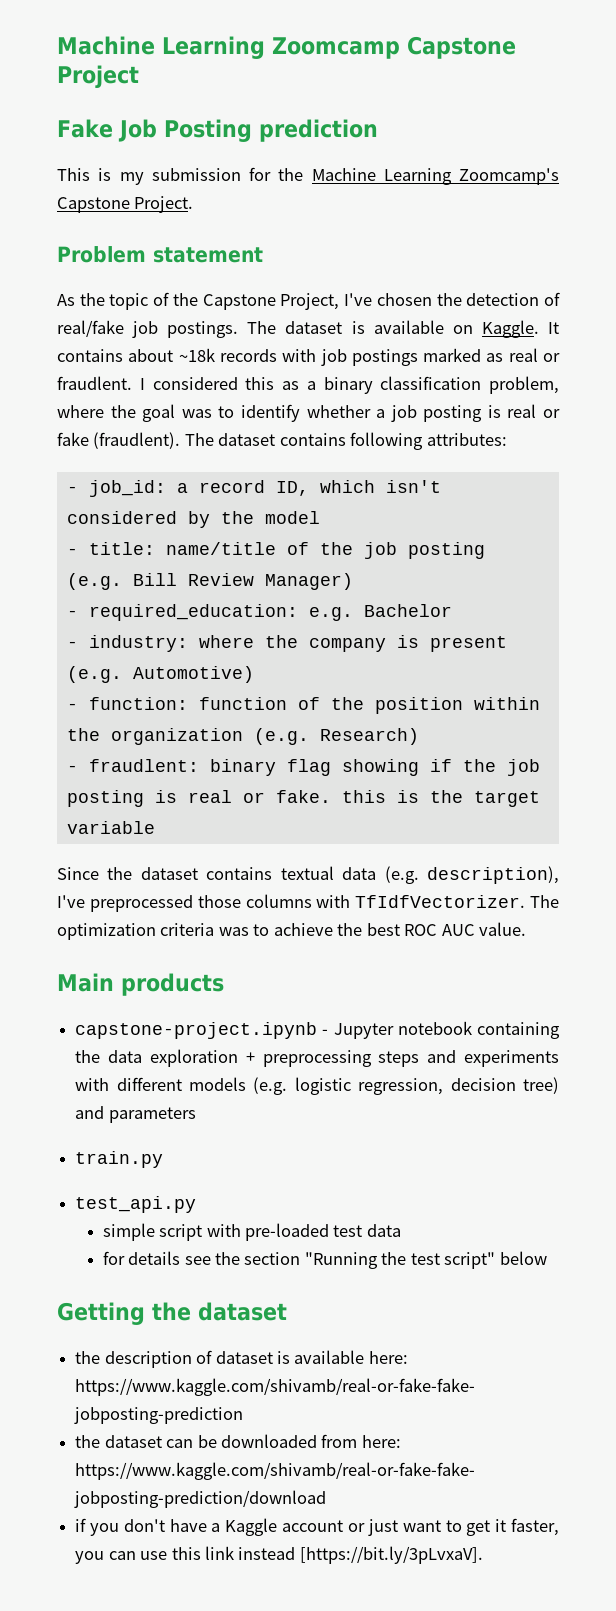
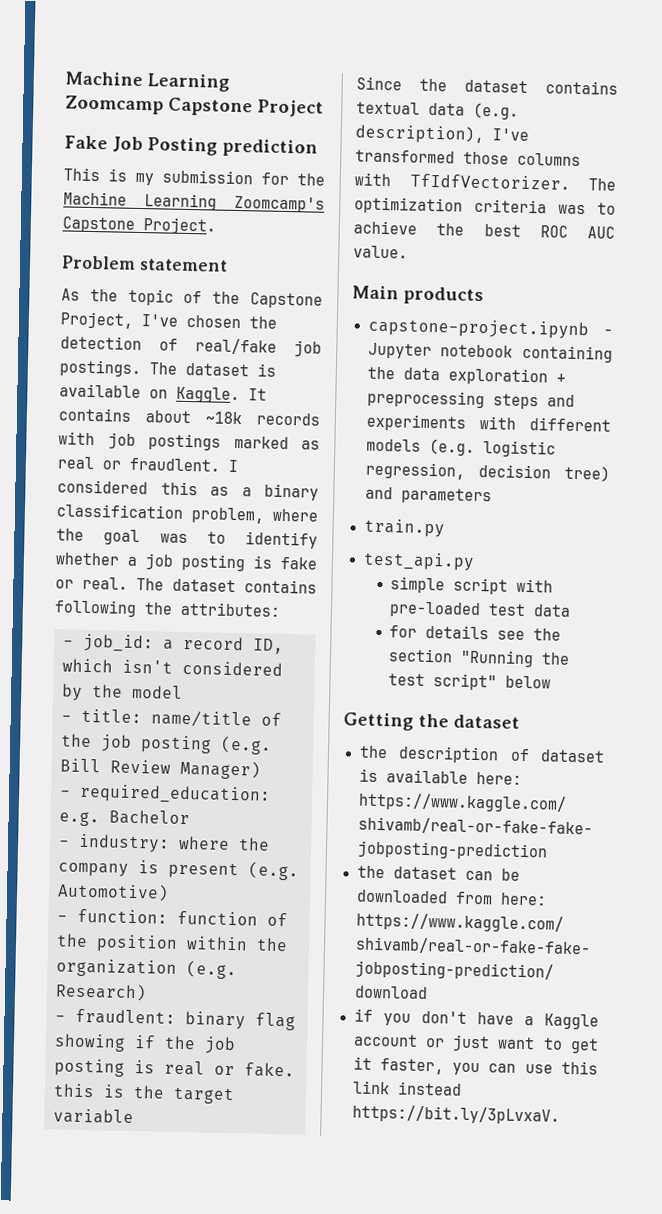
- I considered this as a binary classification problem, where the goal was to identify whether a job posting is real or fake (fraudlent).
+ I considered this as a binary classification problem, where the goal was to identify whether a job posting is fake or real.
- The dataset contains following attributes:
+ The dataset contains following the attributes:
- Since the dataset contains textual data (e.g. description), I've preprocessed those columns with TfIdfVectorizer.
+ Since the dataset contains textual data (e.g. description), I've transformed those columns with TfIdfVectorizer.
- if you don't have a Kaggle account or just want to get it faster, you can use this link instead [https://bit.ly/3pLvxaV].
+ if you don't have a Kaggle account or just want to get it faster, you can use this link instead https://bit.ly/3pLvxaV.

